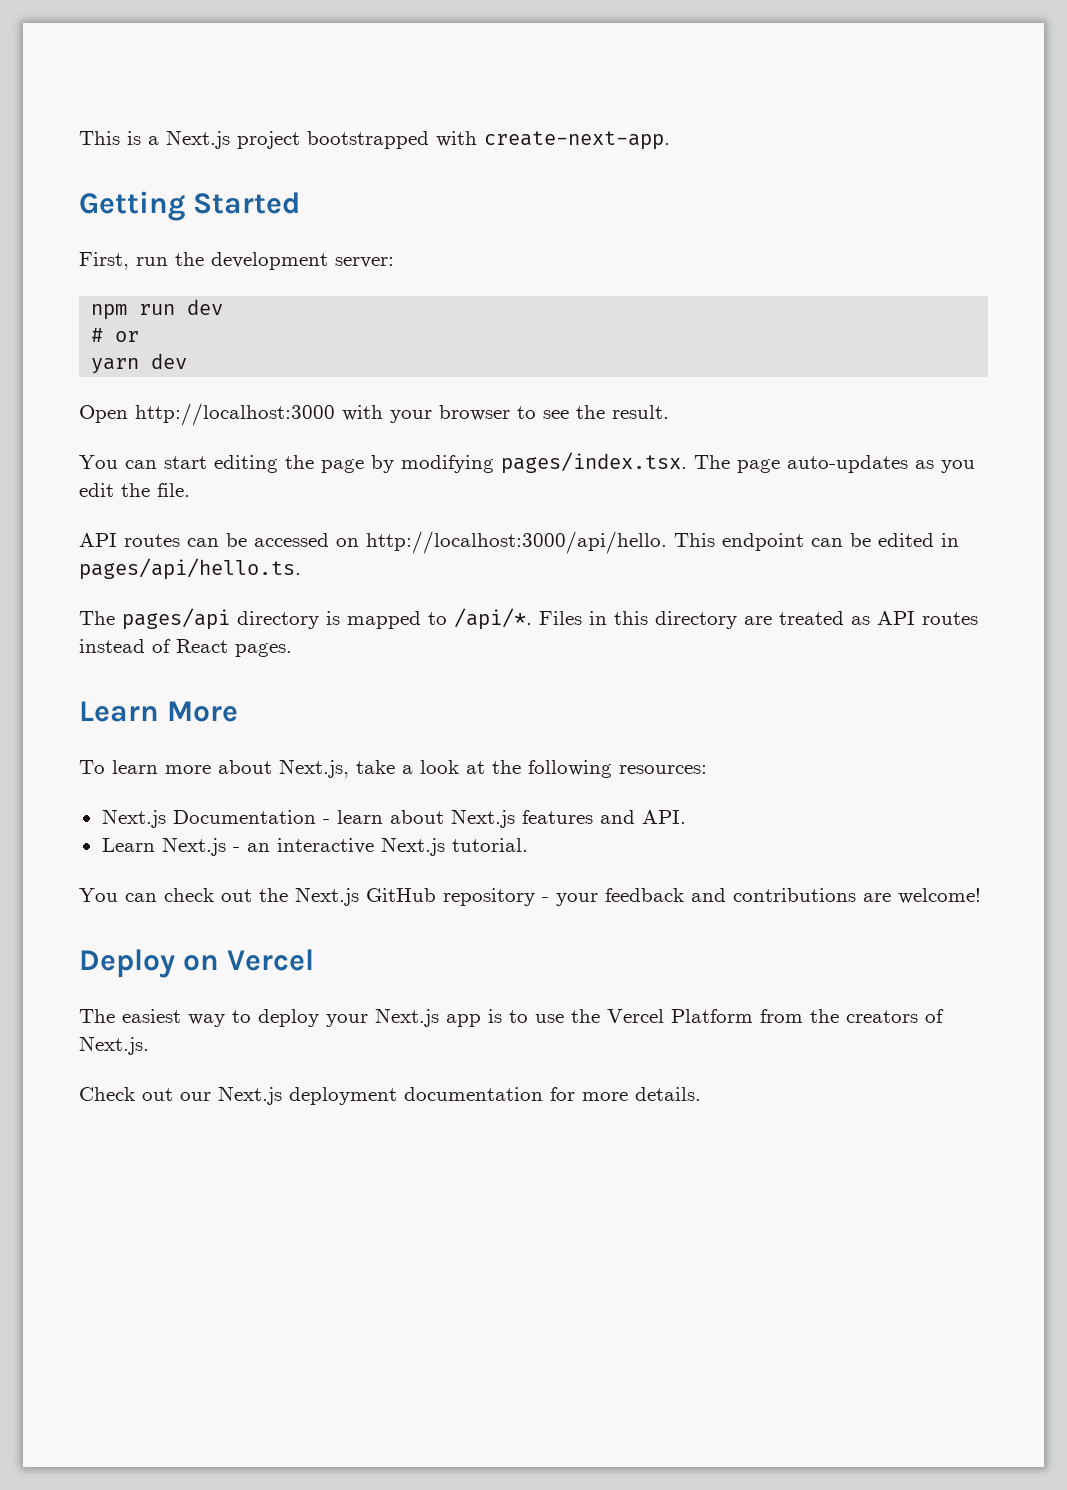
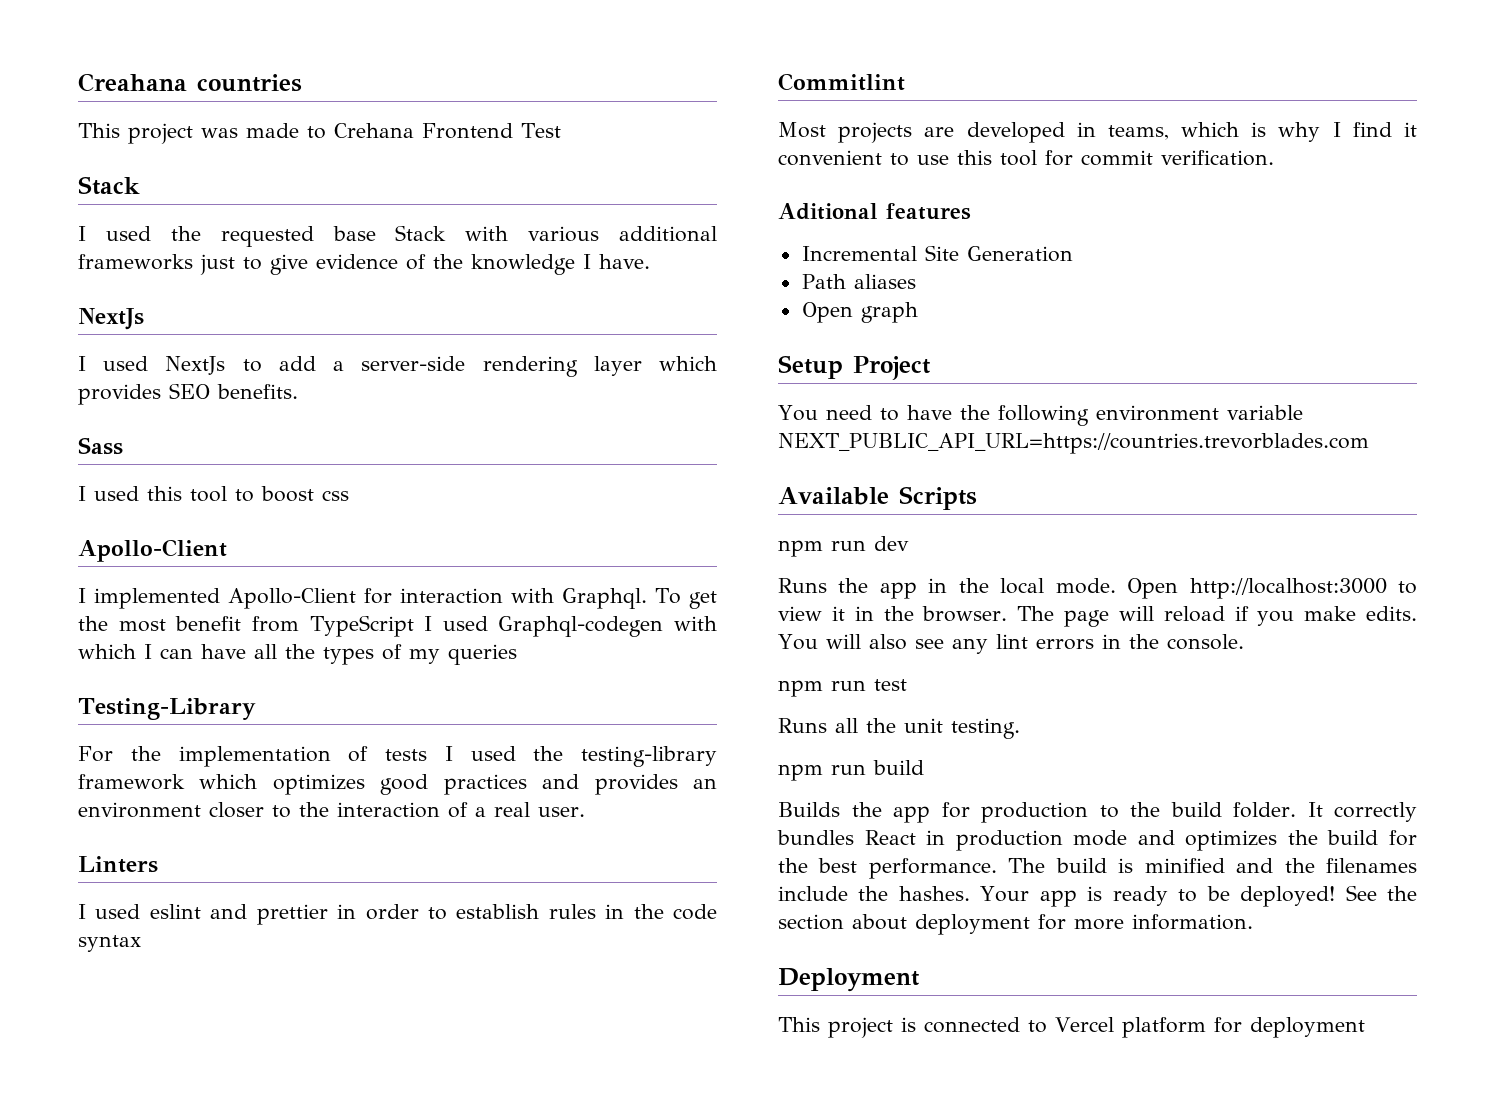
- This is a Next.js project bootstrapped with create-next-app.
- Getting Started
- First, run the development server:
+ Creahana countries
+ This project was made to Crehana Frontend Test
+ Stack
+ I used the requested base Stack with various additional frameworks just to give evidence of the knowledge I have.
+ NextJs
+ I used NextJs to add a server-side rendering layer which provides SEO benefits.
+ Sass
+ I used this tool to boost css
+ Apollo-Client
+ I implemented Apollo-Client for interaction with Graphql. To get the most benefit from TypeScript I used Graphql-codegen with which I can have all the types of my queries
+ Testing-Library
+ For the implementation of tests I used the testing-library framework which optimizes good practices and provides an environment closer to the interaction of a real user.
+ Linters
+ I used eslint and prettier in order to establish rules in the code syntax
+ Commitlint
+ Most projects are developed in teams, which is why I find it convenient to use this tool for commit verification.
+ Aditional features
+ Incremental Site Generation
+ Path aliases
+ Open graph
+ Setup Project
+ You need to have the following environment variable NEXT_PUBLIC_API_URL=https://countries.trevorblades.com
+ Available Scripts
  npm run dev
- # or
- yarn dev
- Open http://localhost:3000 with your browser to see the result.
- You can start editing the page by modifying pages/index.tsx. The page auto-updates as you edit the file.
- API routes can be accessed on http://localhost:3000/api/hello. This endpoint can be edited in pages/api/hello.ts.
- The pages/api directory is mapped to /api/*. Files in this directory are treated as API routes instead of React pages.
- Learn More
- To learn more about Next.js, take a look at the following resources:
- Next.js Documentation - learn about Next.js features and API.
- Learn Next.js - an interactive Next.js tutorial.
- You can check out the Next.js GitHub repository - your feedback and contributions are welcome!
- Deploy on Vercel
- The easiest way to deploy your Next.js app is to use the Vercel Platform from the creators of Next.js.
- Check out our Next.js deployment documentation for more details.
+ Runs the app in the local mode. Open http://localhost:3000 to view it in the browser. The page will reload if you make edits. You will also see any lint errors in the console.
+ npm run test
+ Runs all the unit testing.
+ npm run build
+ Builds the app for production to the build folder. It correctly bundles React in production mode and optimizes the build for the best performance. The build is minified and the filenames include the hashes. Your app is ready to be deployed! See the section about deployment for more information.
+ Deployment
+ This project is connected to Vercel platform for deployment

